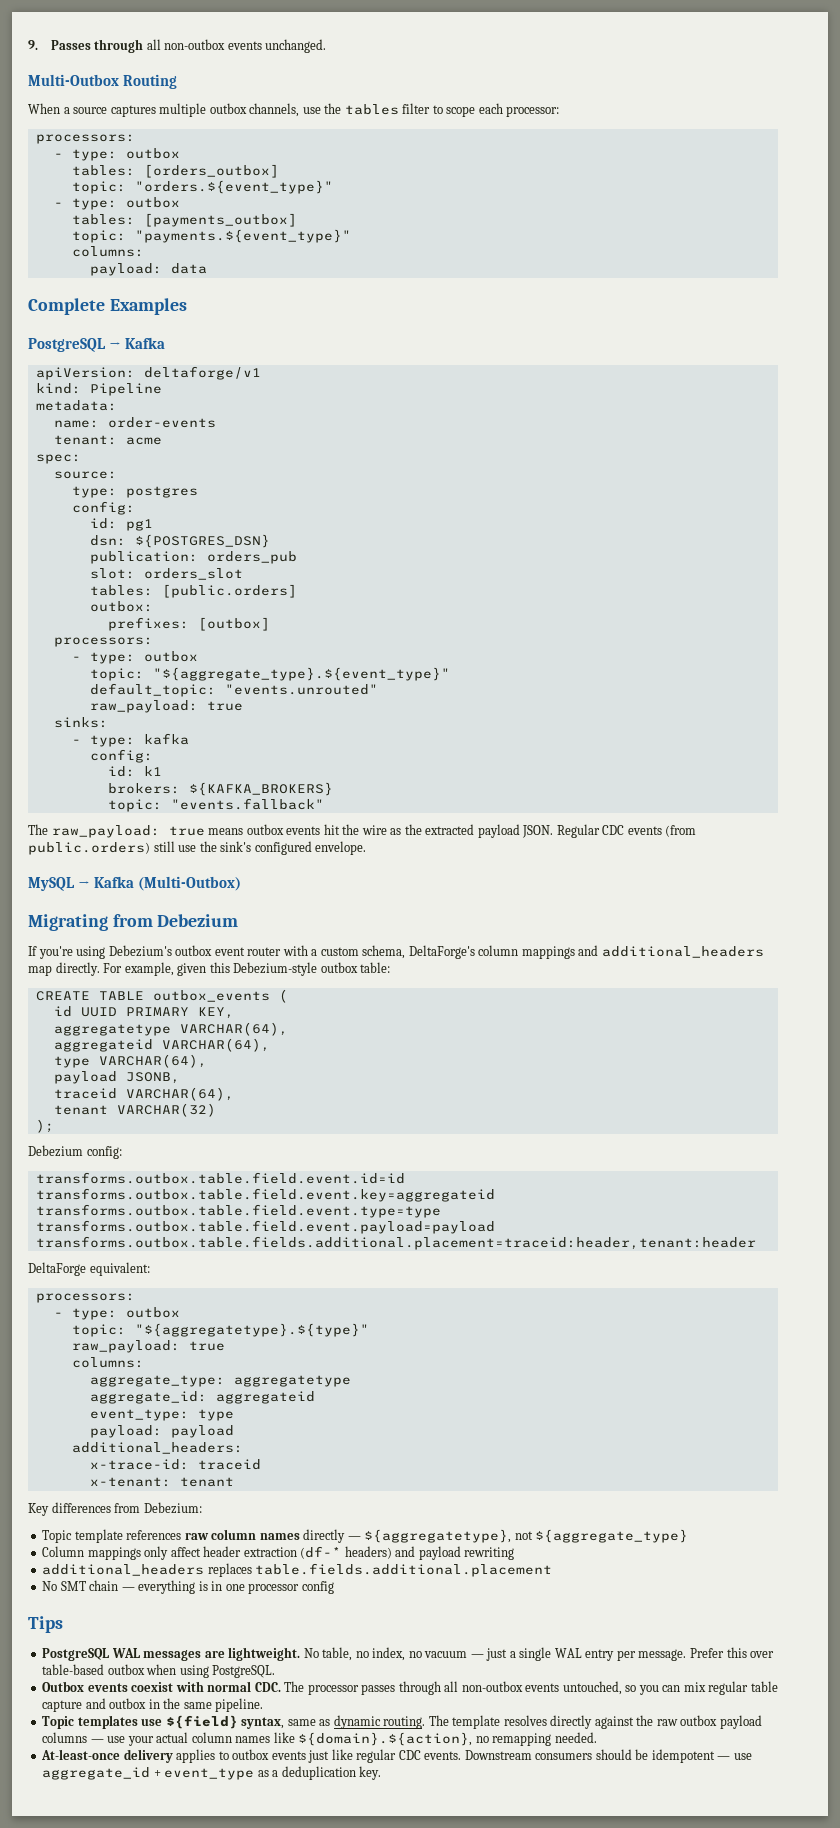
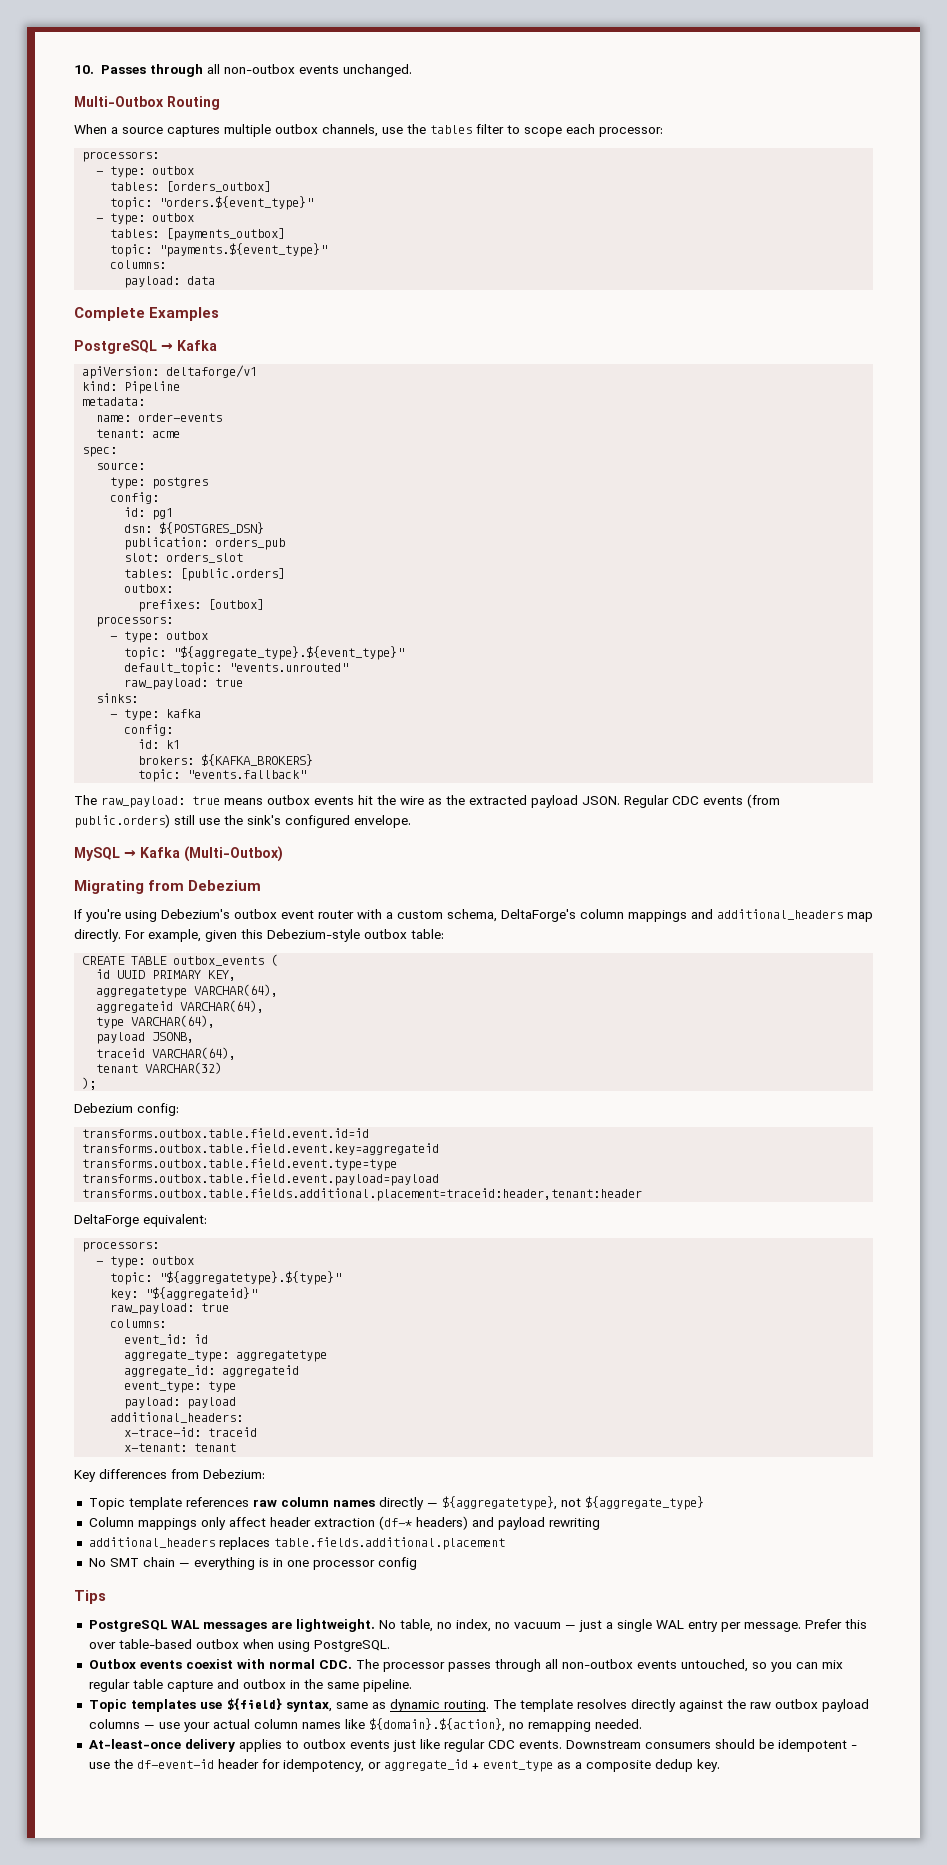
- 9. Passes through all non-outbox events unchanged.
+ 10. Passes through all non-outbox events unchanged.
+ key: "${aggregateid}"
+ event_id: id
- Downstream consumers should be idempotent — use aggregate_id + event_type as a deduplication key.
+ Downstream consumers should be idempotent - use the df-event-id header for idempotency, or aggregate_id + event_type as a composite dedup key.

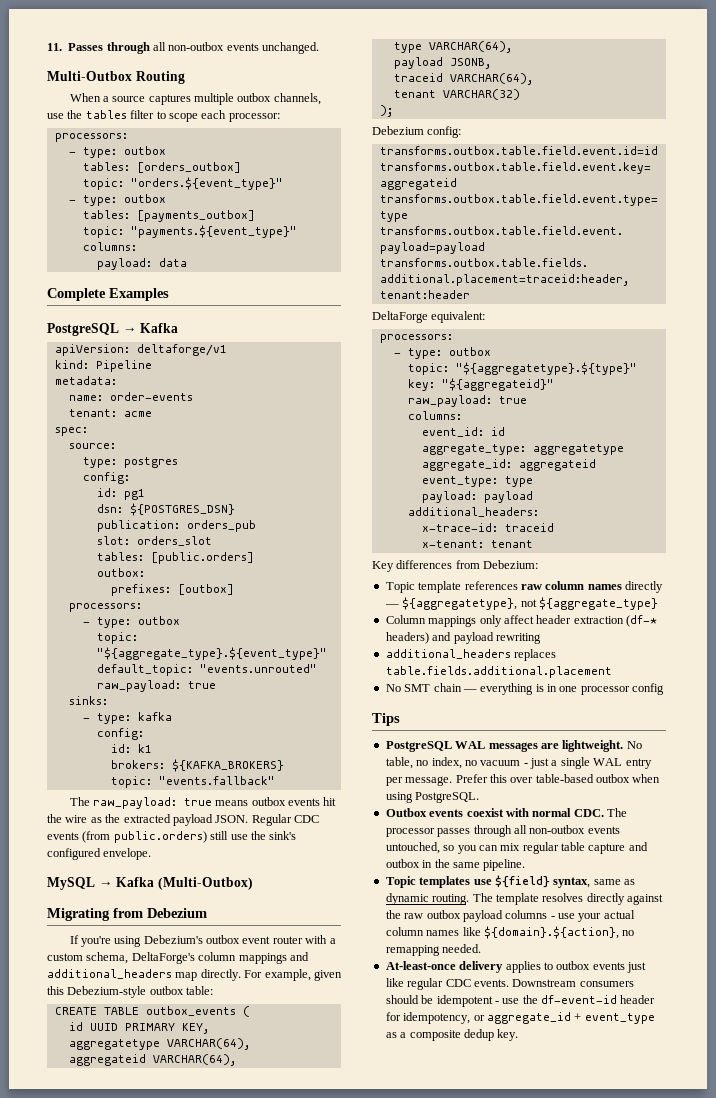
- 10. Passes through all non-outbox events unchanged.
+ 11. Passes through all non-outbox events unchanged.
- No table, no index, no vacuum — just a single WAL entry per message.
+ No table, no index, no vacuum - just a single WAL entry per message.
- The template resolves directly against the raw outbox payload columns — use your actual column names like ${domain}.${action}, no remapping needed.
+ The template resolves directly against the raw outbox payload columns - use your actual column names like ${domain}.${action}, no remapping needed.

